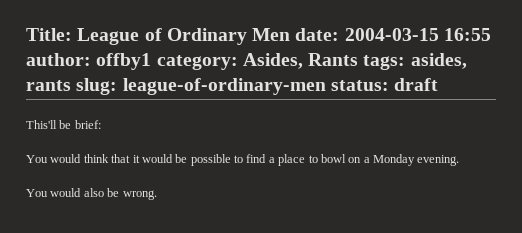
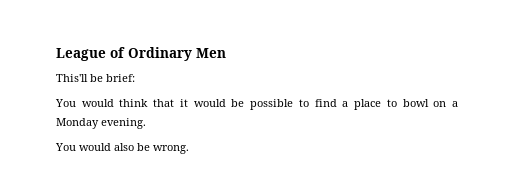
- Title: League of Ordinary Men date: 2004-03-15 16:55 author: offby1 category: Asides, Rants tags: asides, rants slug: league-of-ordinary-men status: draft
+ League of Ordinary Men

